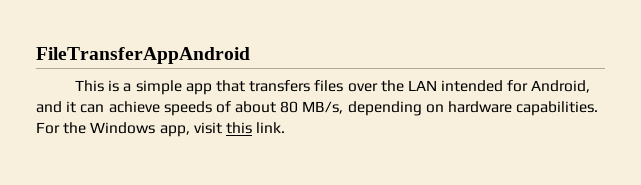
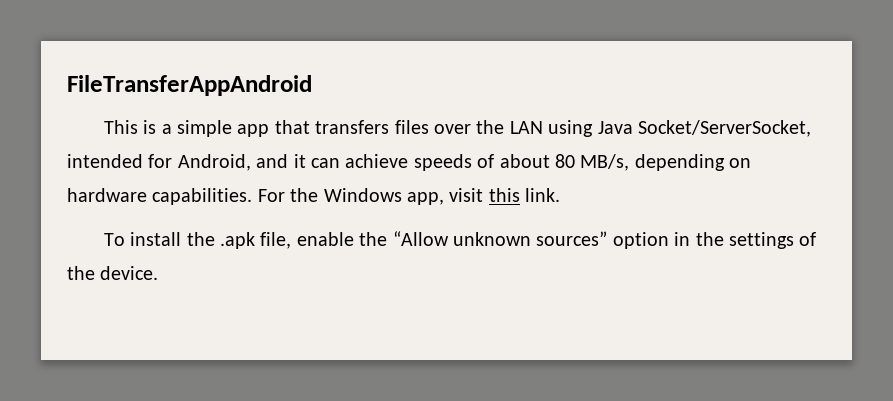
- This is a simple app that transfers files over the LAN intended for Android, and it can achieve speeds of about 80 MB/s, depending on hardware capabilities.
+ This is a simple app that transfers files over the LAN using Java Socket/ServerSocket, intended for Android, and it can achieve speeds of about 80 MB/s, depending on hardware capabilities.
+ To install the .apk file, enable the “Allow unknown sources” option in the settings of the device.

